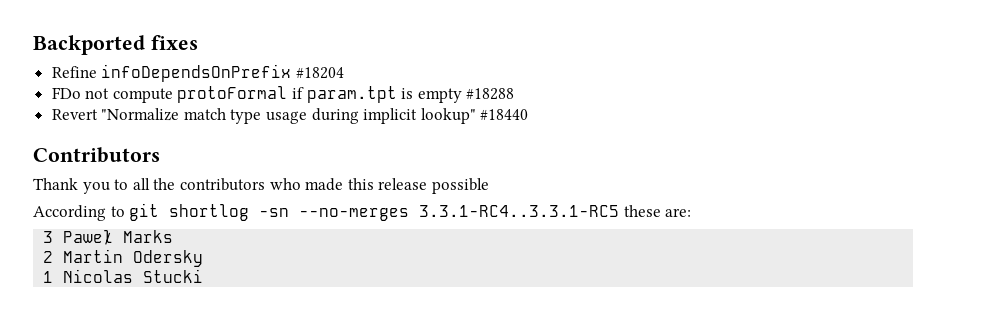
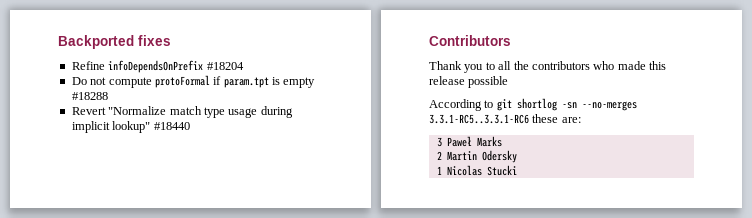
- FDo not compute protoFormal if param.tpt is empty #18288
+ Do not compute protoFormal if param.tpt is empty #18288
- According to git shortlog -sn --no-merges 3.3.1-RC4..3.3.1-RC5 these are:
+ According to git shortlog -sn --no-merges 3.3.1-RC5..3.3.1-RC6 these are:

